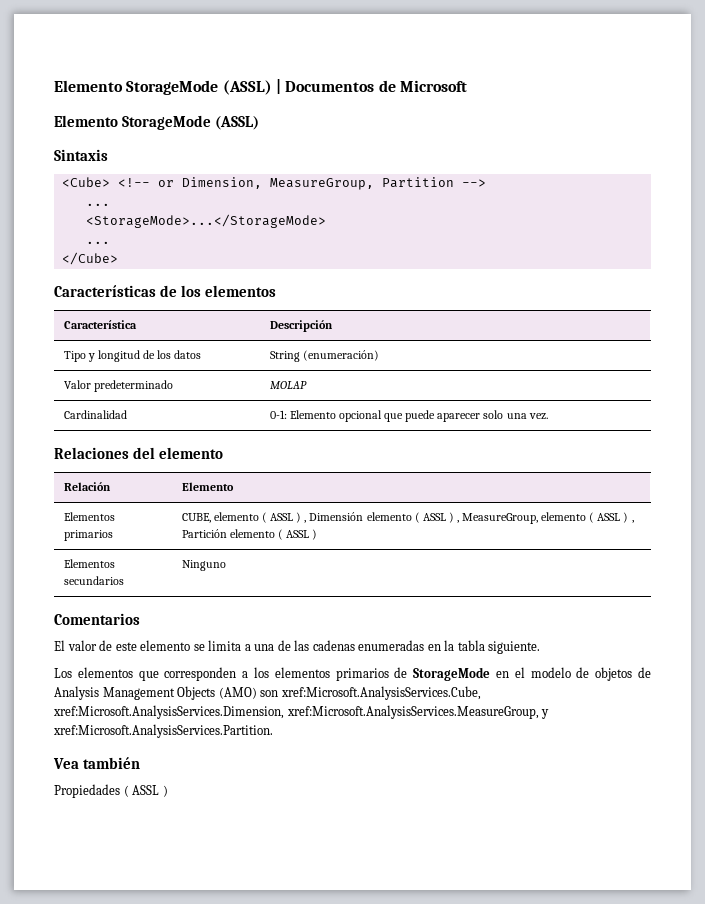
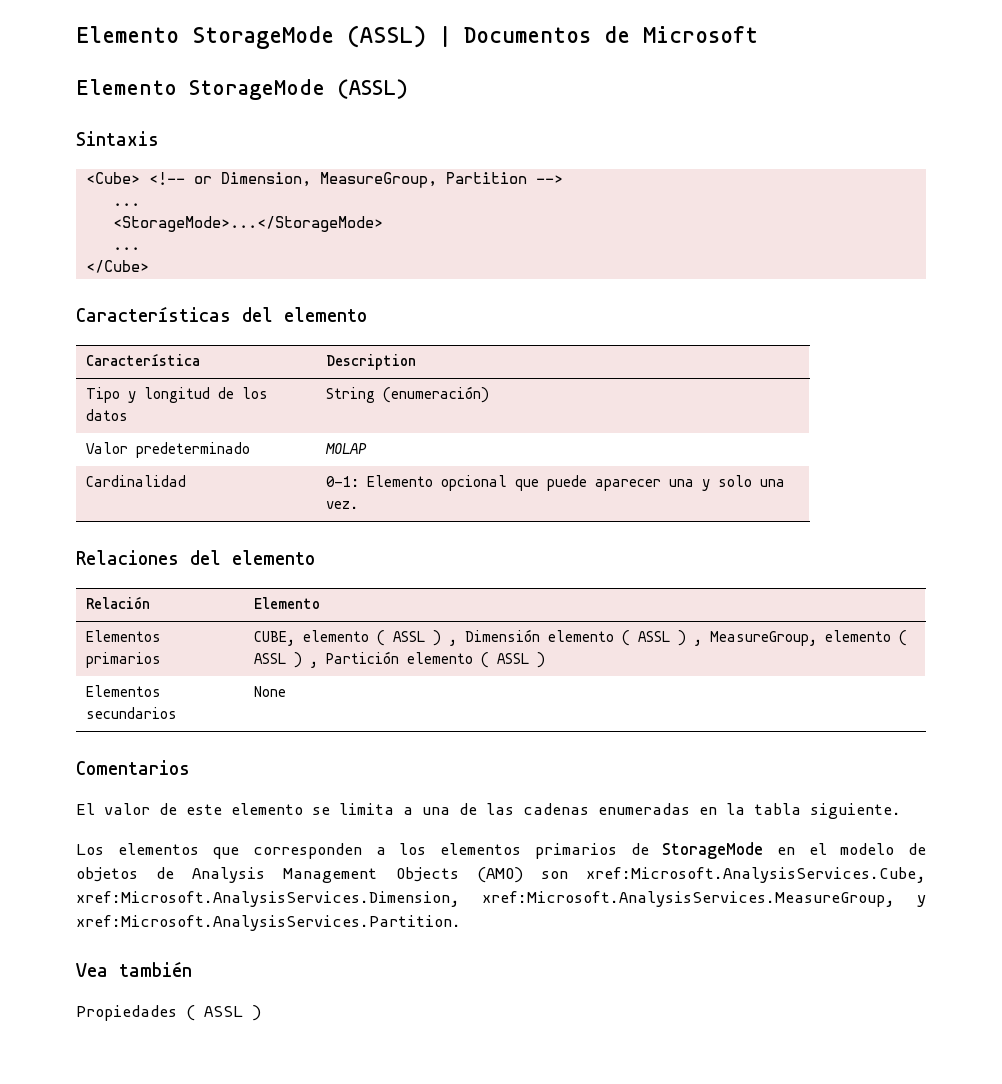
- Características de los elementos
+ Características del elemento
- Característica | Descripción
+ Característica | Description
- Cardinalidad | 0-1: Elemento opcional que puede aparecer solo una vez.
+ Cardinalidad | 0-1: Elemento opcional que puede aparecer una y solo una vez.
- Elementos secundarios | Ninguno
+ Elementos secundarios | None

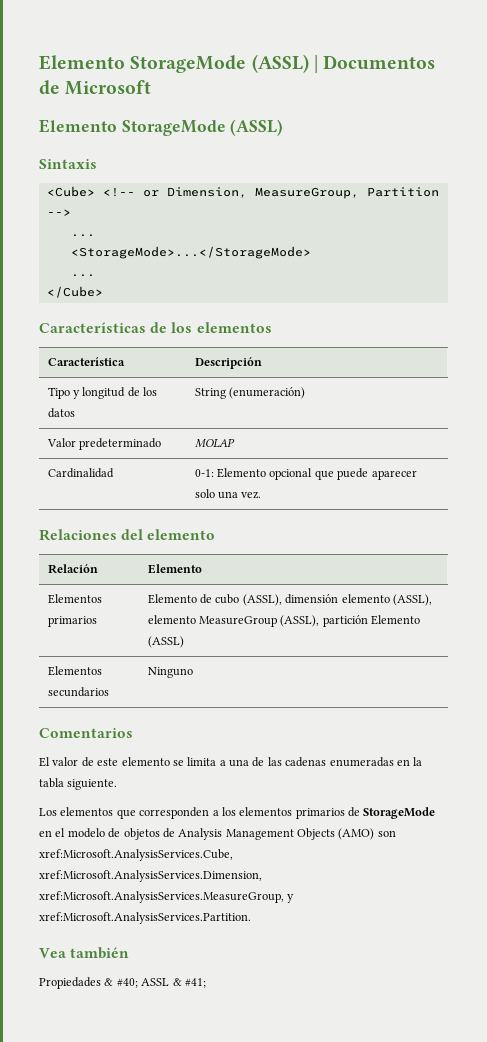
- Características del elemento
+ Características de los elementos
- Característica | Description
+ Característica | Descripción
- Cardinalidad | 0-1: Elemento opcional que puede aparecer una y solo una vez.
+ Cardinalidad | 0-1: Elemento opcional que puede aparecer solo una vez.
- Elementos primarios | CUBE, elemento ( ASSL ) , Dimensión elemento ( ASSL ) , MeasureGroup, elemento ( ASSL ) , Partición elemento ( ASSL )
+ Elementos primarios | Elemento de cubo (ASSL), dimensión elemento (ASSL), elemento MeasureGroup (ASSL), partición Elemento (ASSL)
- Elementos secundarios | None
+ Elementos secundarios | Ninguno
- Propiedades ( ASSL )
+ Propiedades & #40; ASSL & #41;

